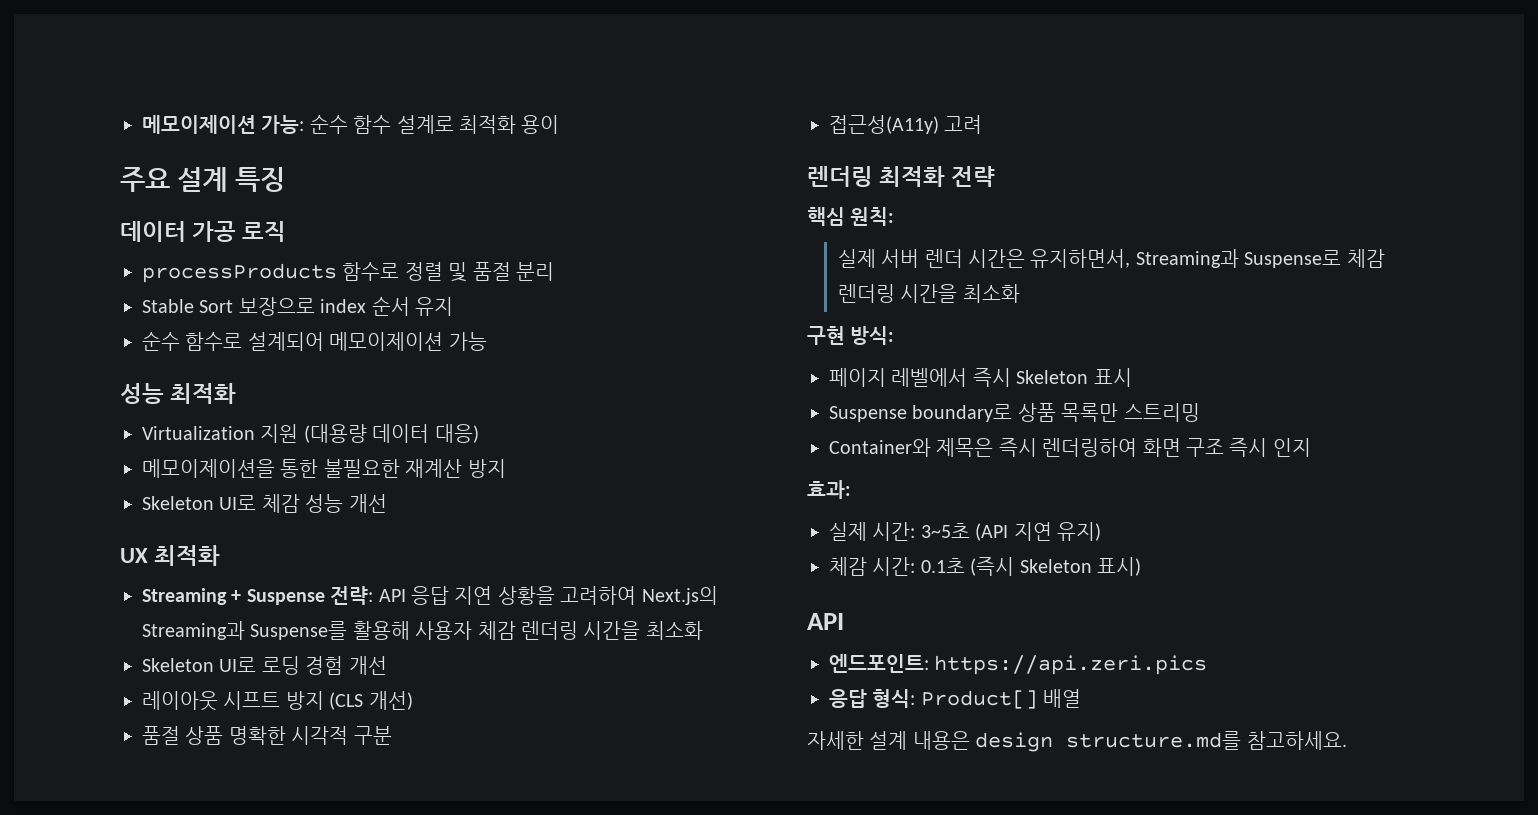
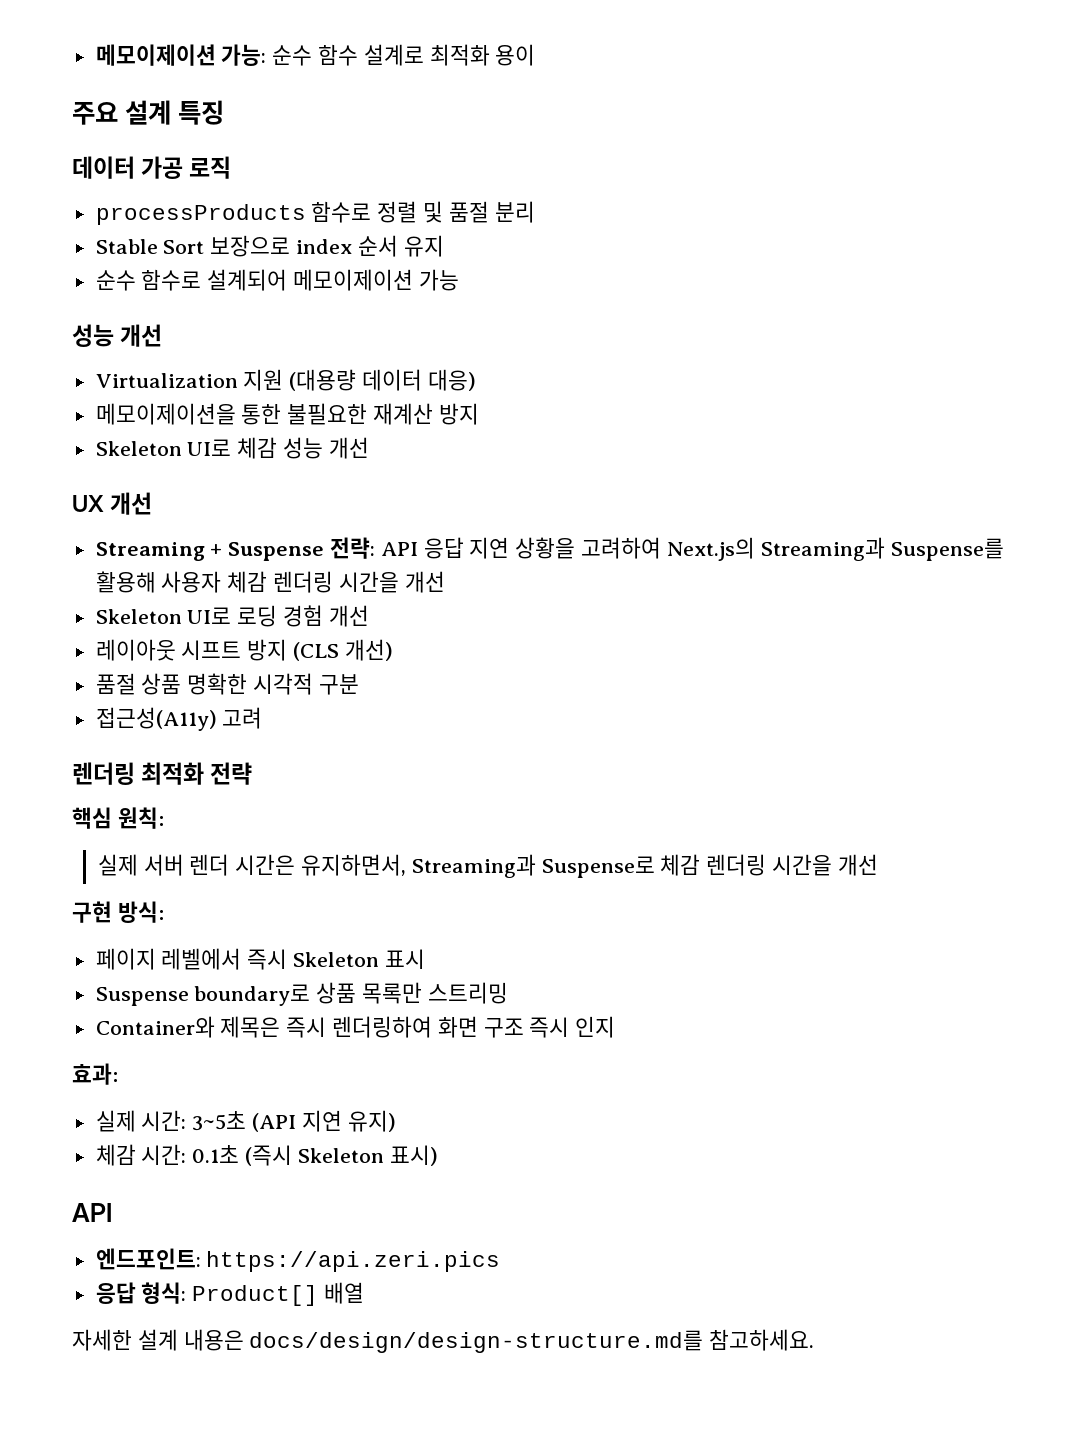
  순수 함수로 설계되어 메모이제이션 가능
- 성능 최적화
+ 성능 개선
- UX 최적화
+ UX 개선
- Streaming + Suspense 전략: API 응답 지연 상황을 고려하여 Next.js의 Streaming과 Suspense를 활용해 사용자 체감 렌더링 시간을 최소화
+ Streaming + Suspense 전략: API 응답 지연 상황을 고려하여 Next.js의 Streaming과 Suspense를 활용해 사용자 체감 렌더링 시간을 개선
- 실제 서버 렌더 시간은 유지하면서, Streaming과 Suspense로 체감 렌더링 시간을 최소화
+ 실제 서버 렌더 시간은 유지하면서, Streaming과 Suspense로 체감 렌더링 시간을 개선
- 자세한 설계 내용은 design structure.md를 참고하세요.
+ 자세한 설계 내용은 docs/design/design-structure.md를 참고하세요.

